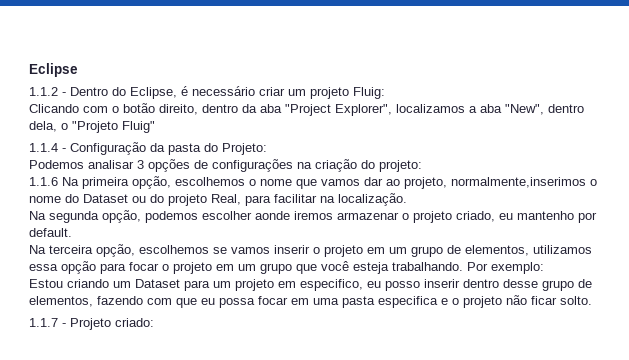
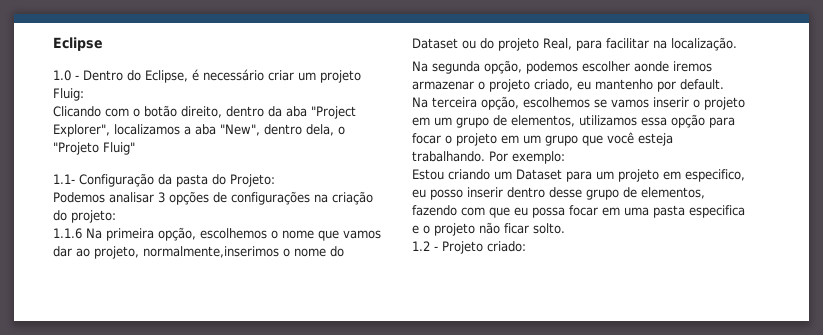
- 1.1.2 - Dentro do Eclipse, é necessário criar um projeto Fluig:
+ 1.0 - Dentro do Eclipse, é necessário criar um projeto Fluig:
- 1.1.4 - Configuração da pasta do Projeto:
+ 1.1- Configuração da pasta do Projeto:
- 1.1.7 - Projeto criado:
+ 1.2 - Projeto criado:

